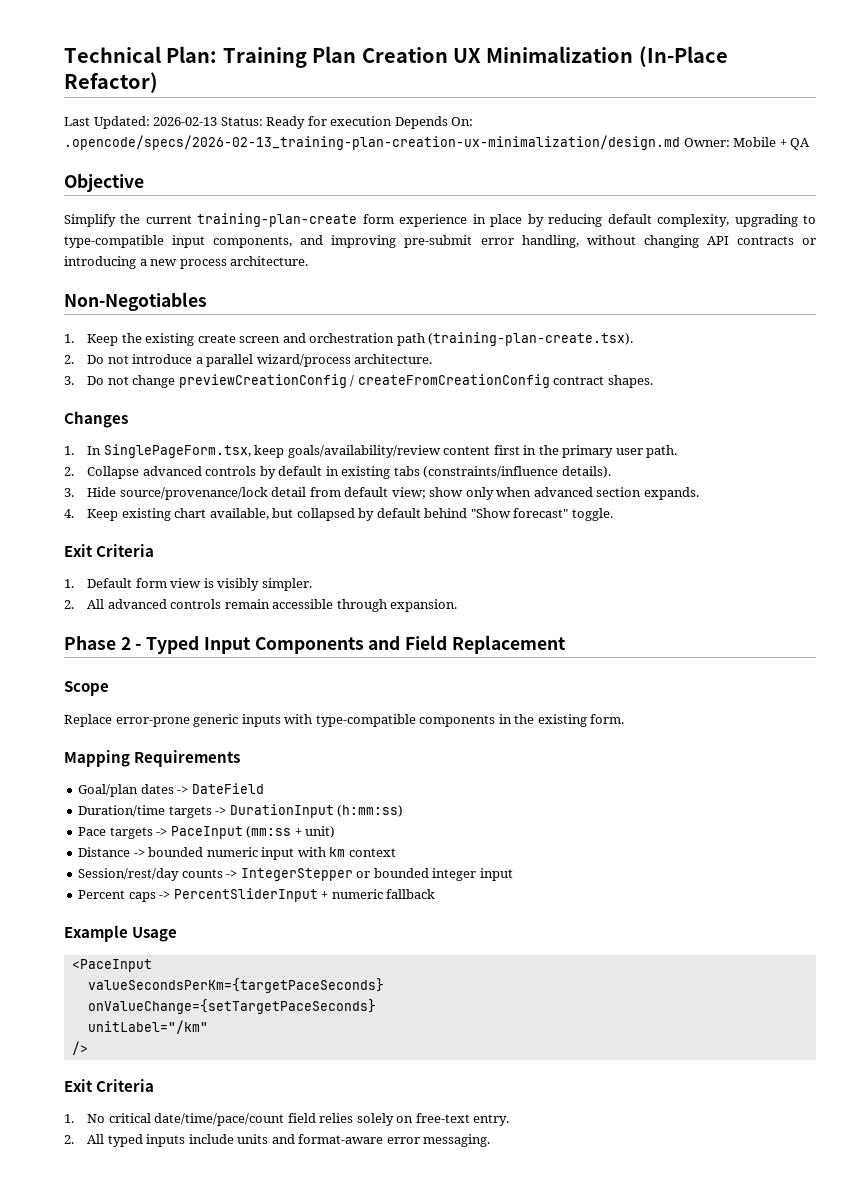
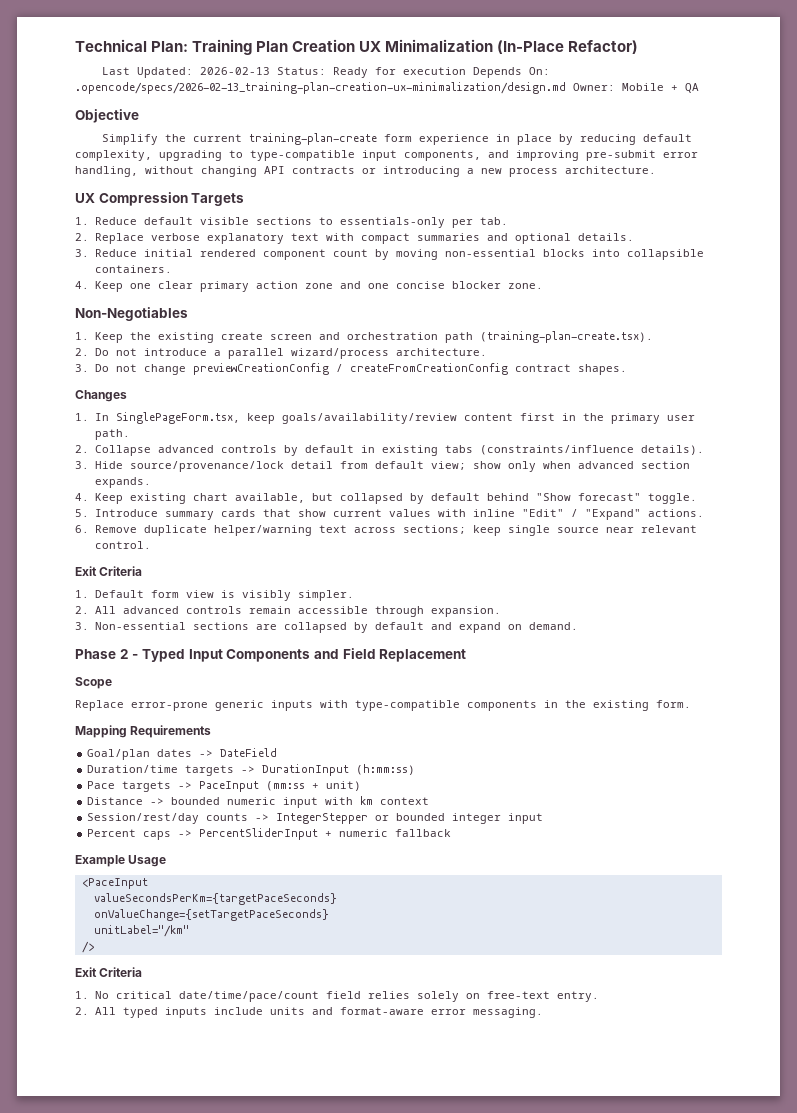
+ UX Compression Targets
+ 1. Reduce default visible sections to essentials-only per tab.
+ 2. Replace verbose explanatory text with compact summaries and optional details.
+ 3. Reduce initial rendered component count by moving non-essential blocks into collapsible containers.
+ 4. Keep one clear primary action zone and one concise blocker zone.
+ 5. Introduce summary cards that show current values with inline "Edit" / "Expand" actions.
+ 6. Remove duplicate helper/warning text across sections; keep single source near relevant control.
+ 3. Non-essential sections are collapsed by default and expand on demand.

